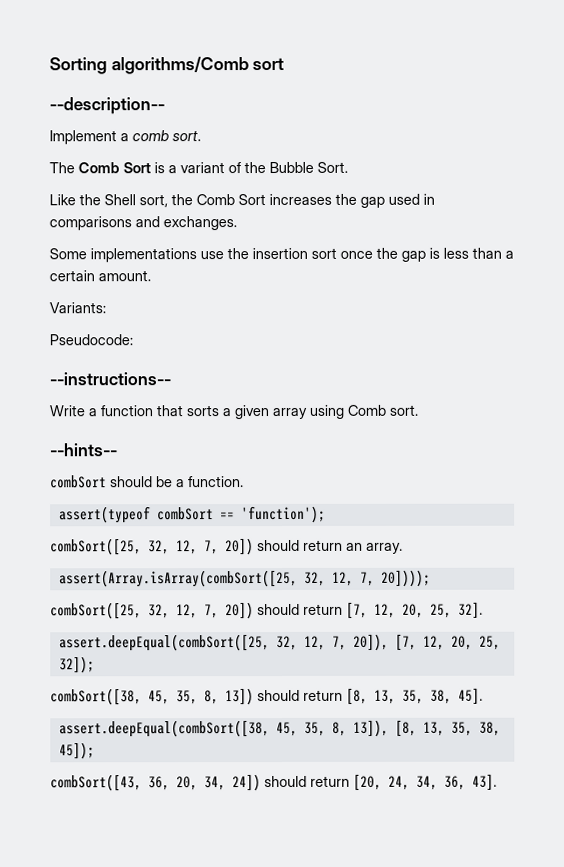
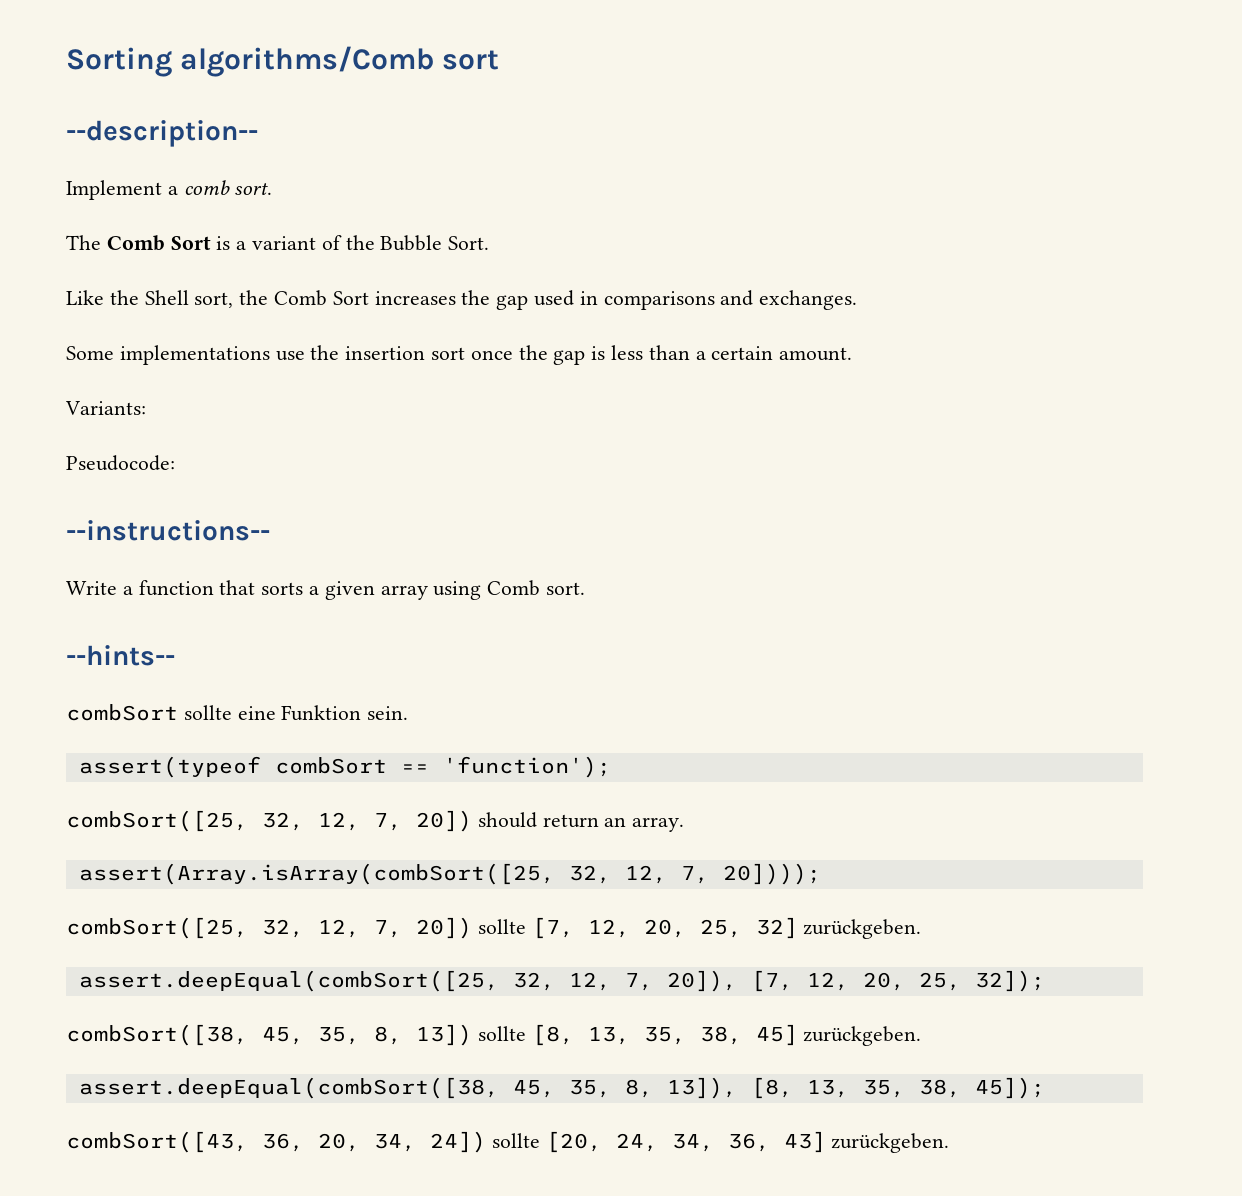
- combSort should be a function.
+ combSort sollte eine Funktion sein.
- combSort([25, 32, 12, 7, 20]) should return [7, 12, 20, 25, 32].
+ combSort([25, 32, 12, 7, 20]) sollte [7, 12, 20, 25, 32] zurückgeben.
- combSort([38, 45, 35, 8, 13]) should return [8, 13, 35, 38, 45].
+ combSort([38, 45, 35, 8, 13]) sollte [8, 13, 35, 38, 45] zurückgeben.
- combSort([43, 36, 20, 34, 24]) should return [20, 24, 34, 36, 43].
+ combSort([43, 36, 20, 34, 24]) sollte [20, 24, 34, 36, 43] zurückgeben.

